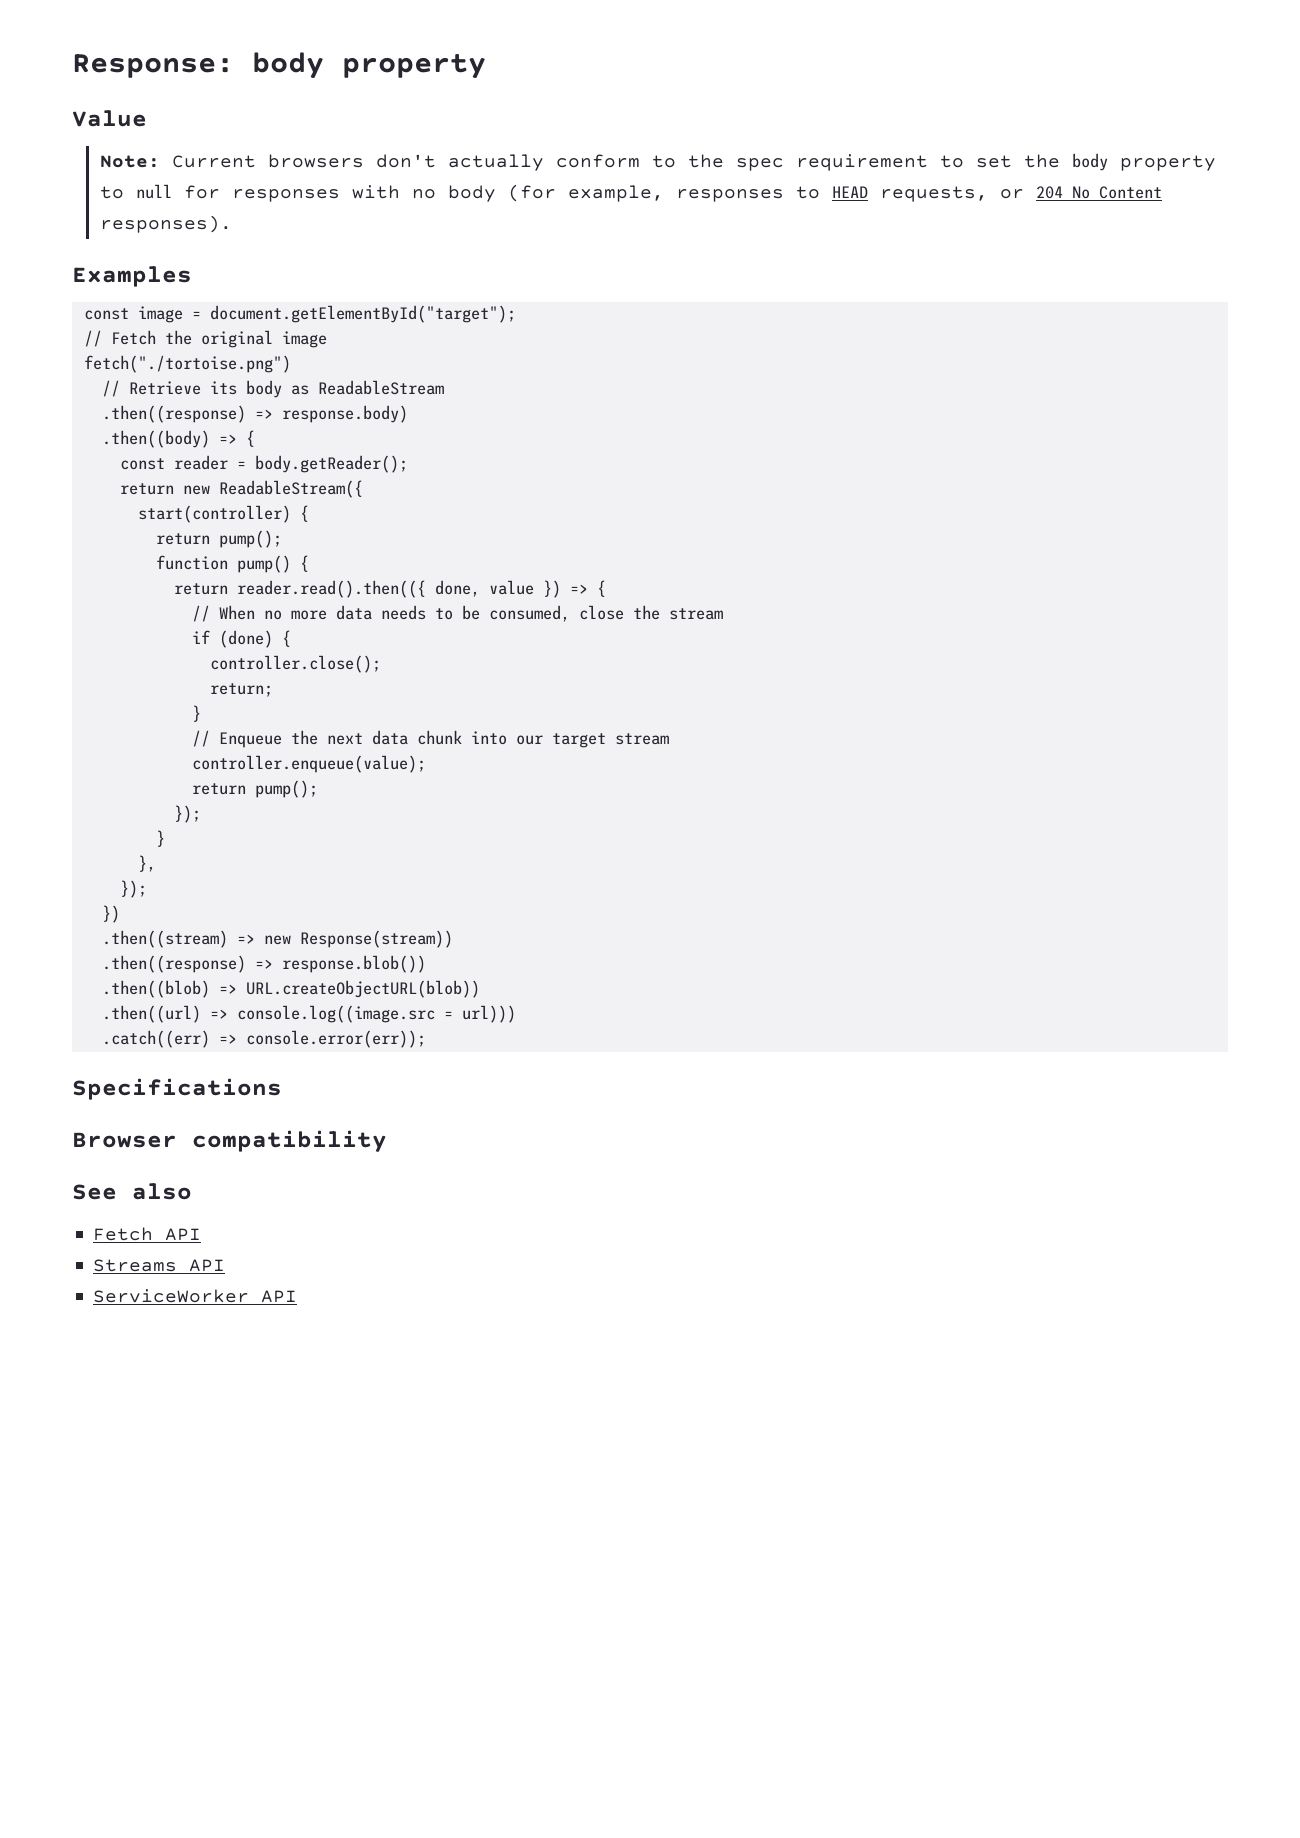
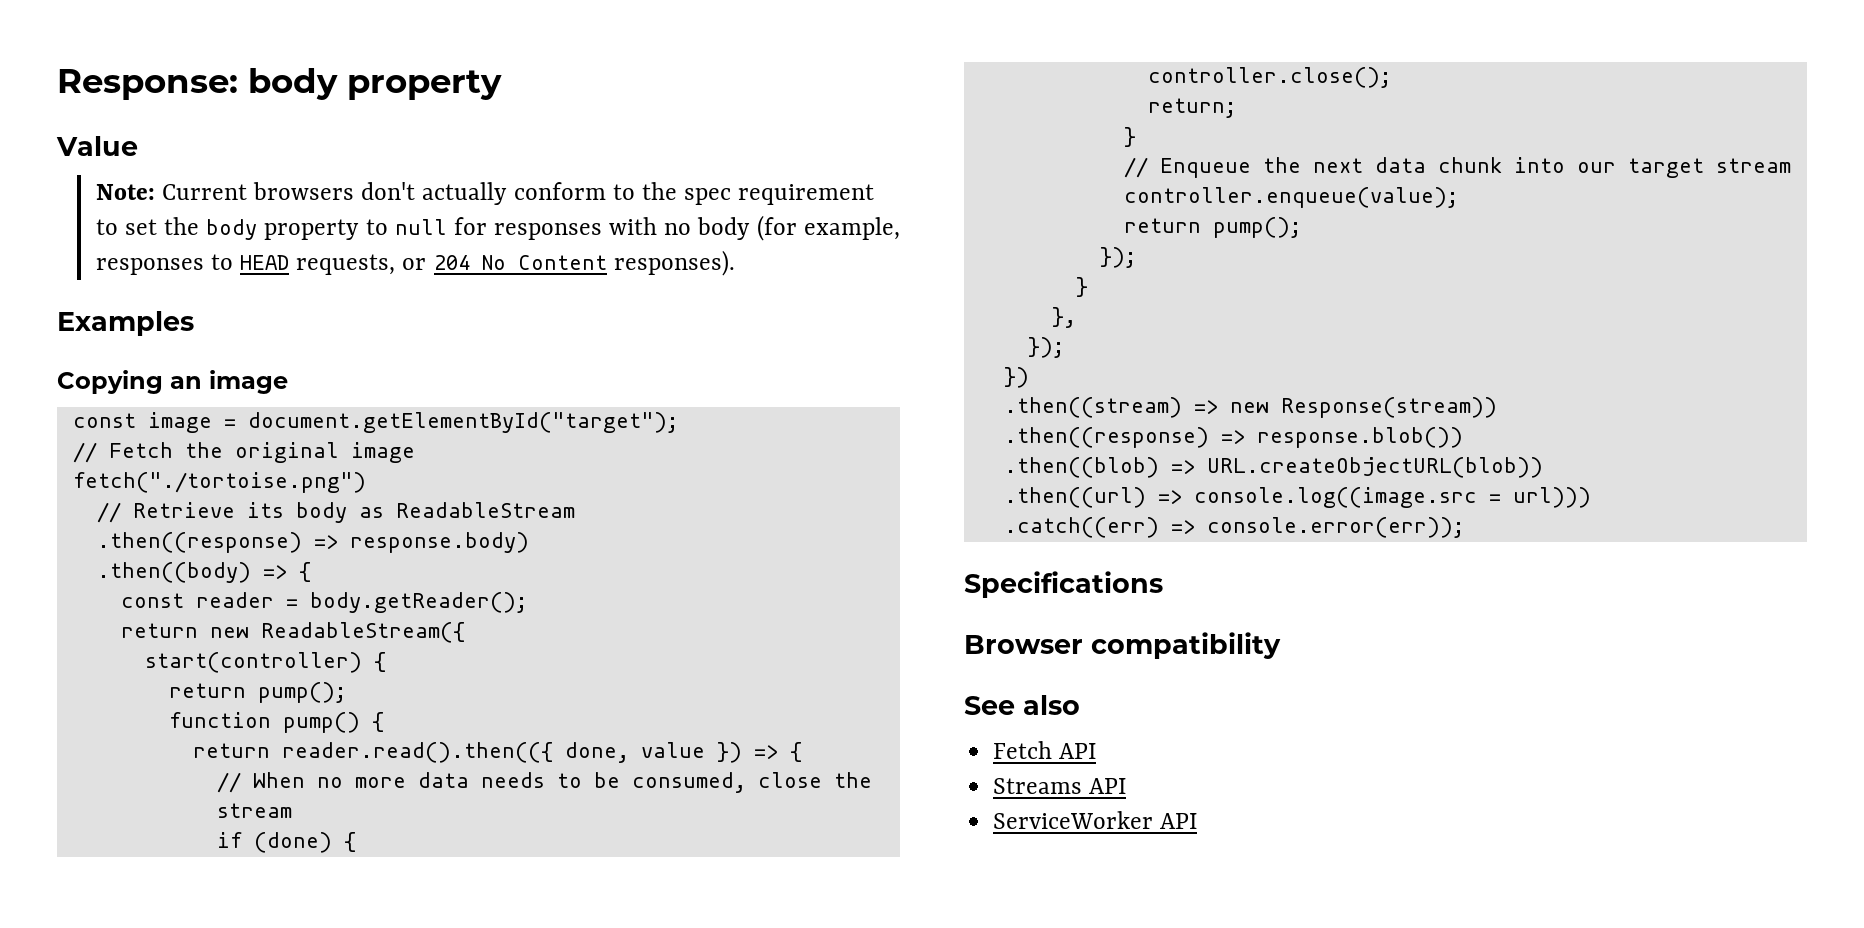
+ Copying an image

